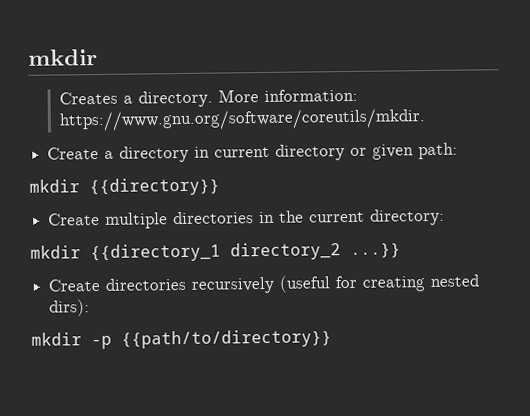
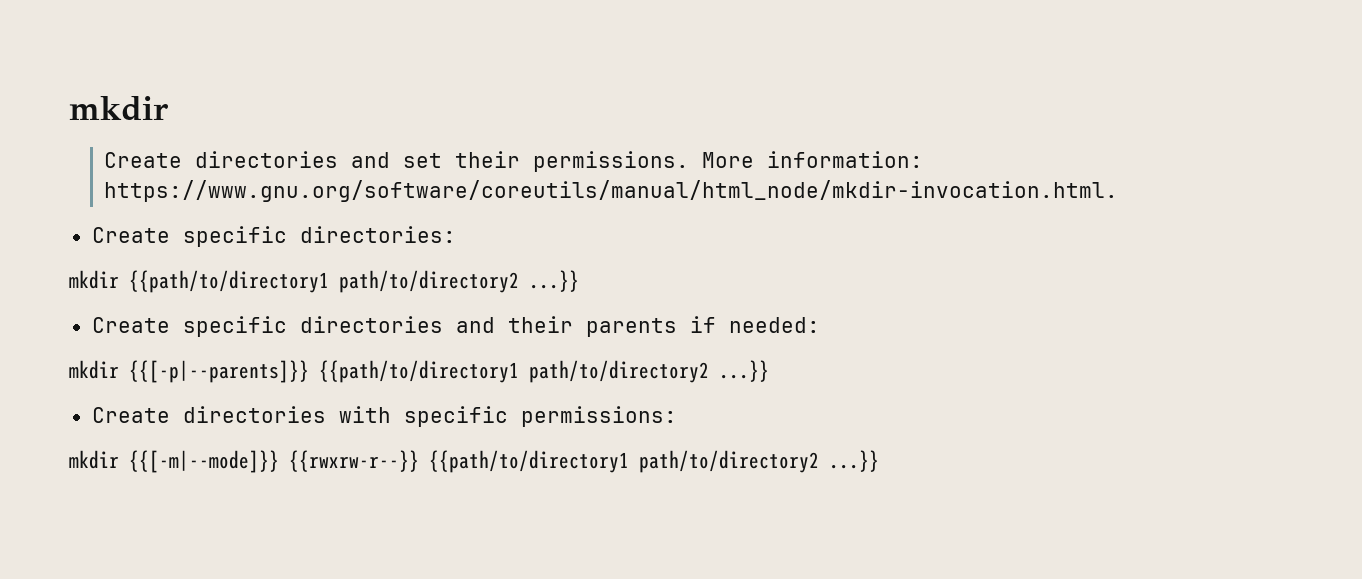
- Creates a directory.
+ Create directories and set their permissions.
- More information: https://www.gnu.org/software/coreutils/mkdir.
- Create a directory in current directory or given path:
- mkdir {{directory}}
- Create multiple directories in the current directory:
- mkdir {{directory_1 directory_2 ...}}
- Create directories recursively (useful for creating nested dirs):
- mkdir -p {{path/to/directory}}
+ More information: https://www.gnu.org/software/coreutils/manual/html_node/mkdir-invocation.html.
+ Create specific directories:
+ mkdir {{path/to/directory1 path/to/directory2 ...}}
+ Create specific directories and their parents if needed:
+ mkdir {{[-p|--parents]}} {{path/to/directory1 path/to/directory2 ...}}
+ Create directories with specific permissions:
+ mkdir {{[-m|--mode]}} {{rwxrw-r--}} {{path/to/directory1 path/to/directory2 ...}}

